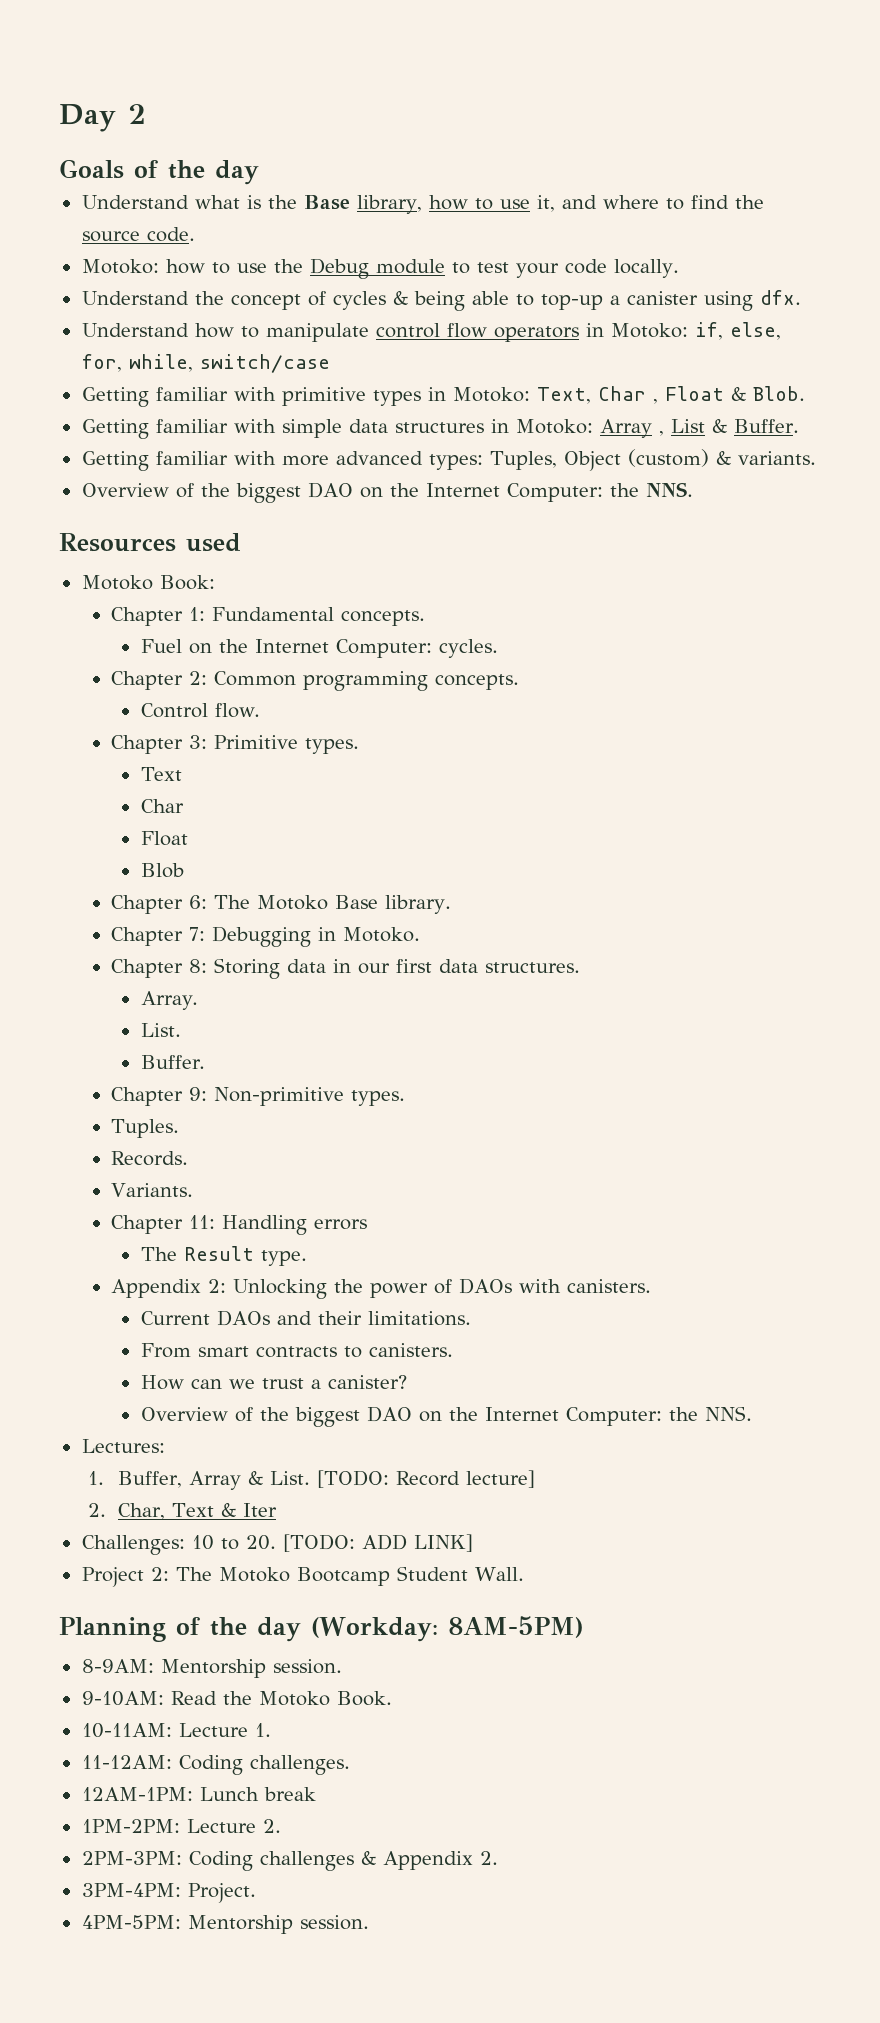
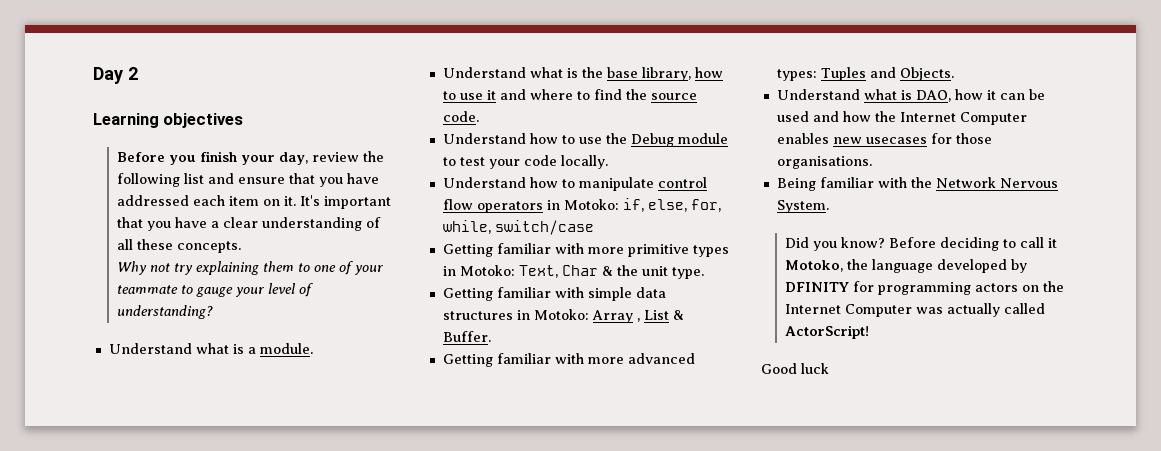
- Goals of the day
+ Learning objectives
+ Before you finish your day, review the following list and ensure that you have addressed each item on it. It's important that you have a clear understanding of all these concepts.
+ Why not try explaining them to one of your teammate to gauge your level of understanding?
+ Understand what is a module.
- Understand what is the Base library, how to use it, and where to find the source code.
+ Understand what is the base library, how to use it and where to find the source code.
- Motoko: how to use the Debug module to test your code locally.
+ Understand how to use the Debug module to test your code locally.
- Understand the concept of cycles & being able to top-up a canister using dfx.
- Getting familiar with primitive types in Motoko: Text, Char , Float & Blob.
+ Getting familiar with more primitive types in Motoko: Text, Char & the unit type.
- Getting familiar with more advanced types: Tuples, Object (custom) & variants.
- Overview of the biggest DAO on the Internet Computer: the NNS.
- Resources used
- Motoko Book:
- Chapter 1: Fundamental concepts.
- Fuel on the Internet Computer: cycles.
- Chapter 2: Common programming concepts.
- Control flow.
- Chapter 3: Primitive types.
- Text
- Char
- Float
- Blob
- Chapter 6: The Motoko Base library.
- Chapter 7: Debugging in Motoko.
- Chapter 8: Storing data in our first data structures.
- Array.
- List.
- Buffer.
- Chapter 9: Non-primitive types.
- Tuples.
- Records.
- Variants.
- Chapter 11: Handling errors
- The Result type.
- Appendix 2: Unlocking the power of DAOs with canisters.
- Current DAOs and their limitations.
- From smart contracts to canisters.
- How can we trust a canister?
- Overview of the biggest DAO on the Internet Computer: the NNS.
- Lectures:
- 1. Buffer, Array & List. [TODO: Record lecture]
- 2. Char, Text & Iter
- Challenges: 10 to 20. [TODO: ADD LINK]
- Project 2: The Motoko Bootcamp Student Wall.
- Planning of the day (Workday: 8AM-5PM)
- 8-9AM: Mentorship session.
- 9-10AM: Read the Motoko Book.
- 10-11AM: Lecture 1.
- 11-12AM: Coding challenges.
- 12AM-1PM: Lunch break
- 1PM-2PM: Lecture 2.
- 2PM-3PM: Coding challenges & Appendix 2.
- 3PM-4PM: Project.
- 4PM-5PM: Mentorship session.
+ Getting familiar with more advanced types: Tuples and Objects.
+ Understand what is DAO, how it can be used and how the Internet Computer enables new usecases for those organisations.
+ Being familiar with the Network Nervous System.
+ Did you know? Before deciding to call it Motoko, the language developed by DFINITY for programming actors on the Internet Computer was actually called ActorScript!
+ Good luck

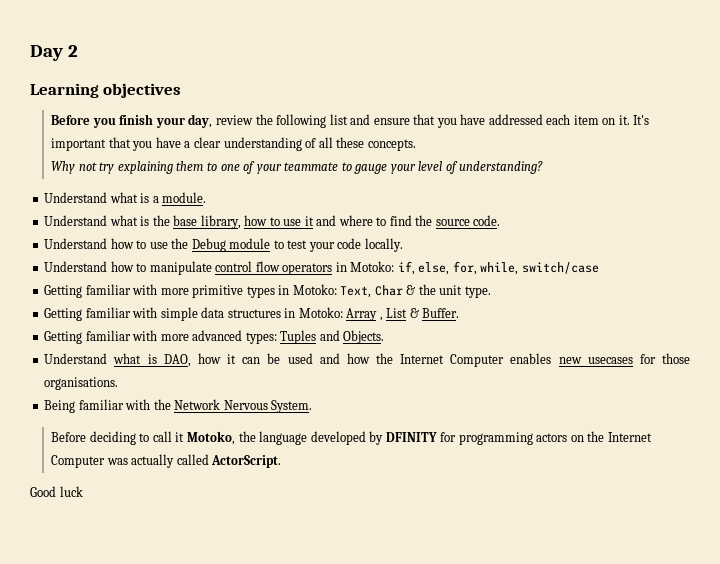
- Did you know? Before deciding to call it Motoko, the language developed by DFINITY for programming actors on the Internet Computer was actually called ActorScript!
+ Before deciding to call it Motoko, the language developed by DFINITY for programming actors on the Internet Computer was actually called ActorScript.

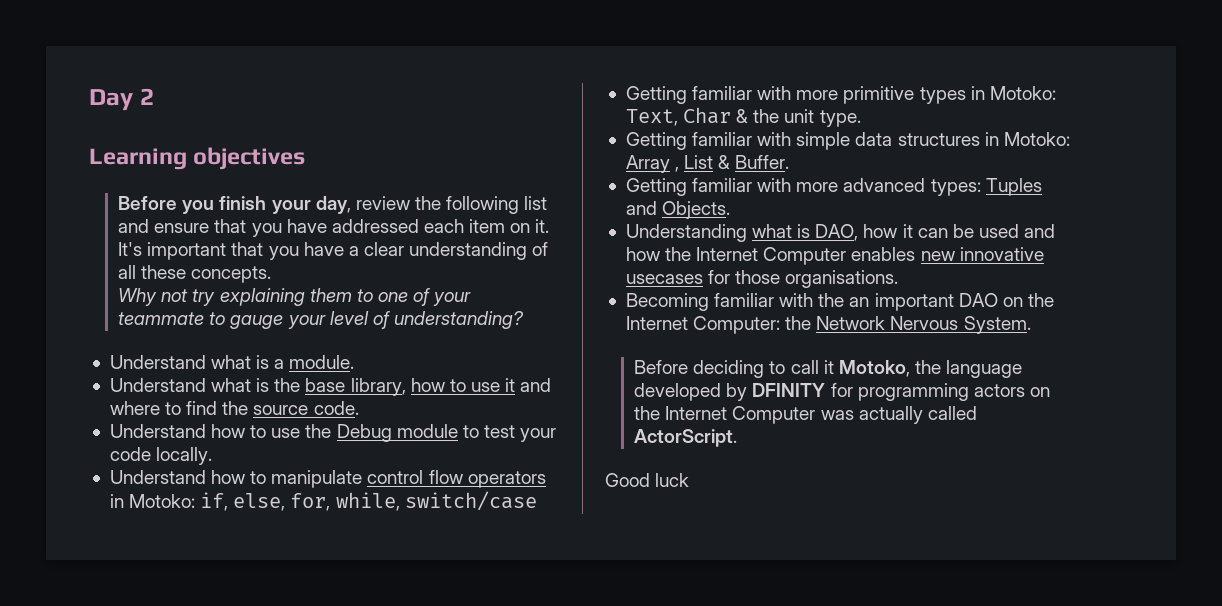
- Understand what is DAO, how it can be used and how the Internet Computer enables new usecases for those organisations.
+ Understanding what is DAO, how it can be used and how the Internet Computer enables new innovative usecases for those organisations.
- Being familiar with the Network Nervous System.
+ Becoming familiar with the an important DAO on the Internet Computer: the Network Nervous System.

